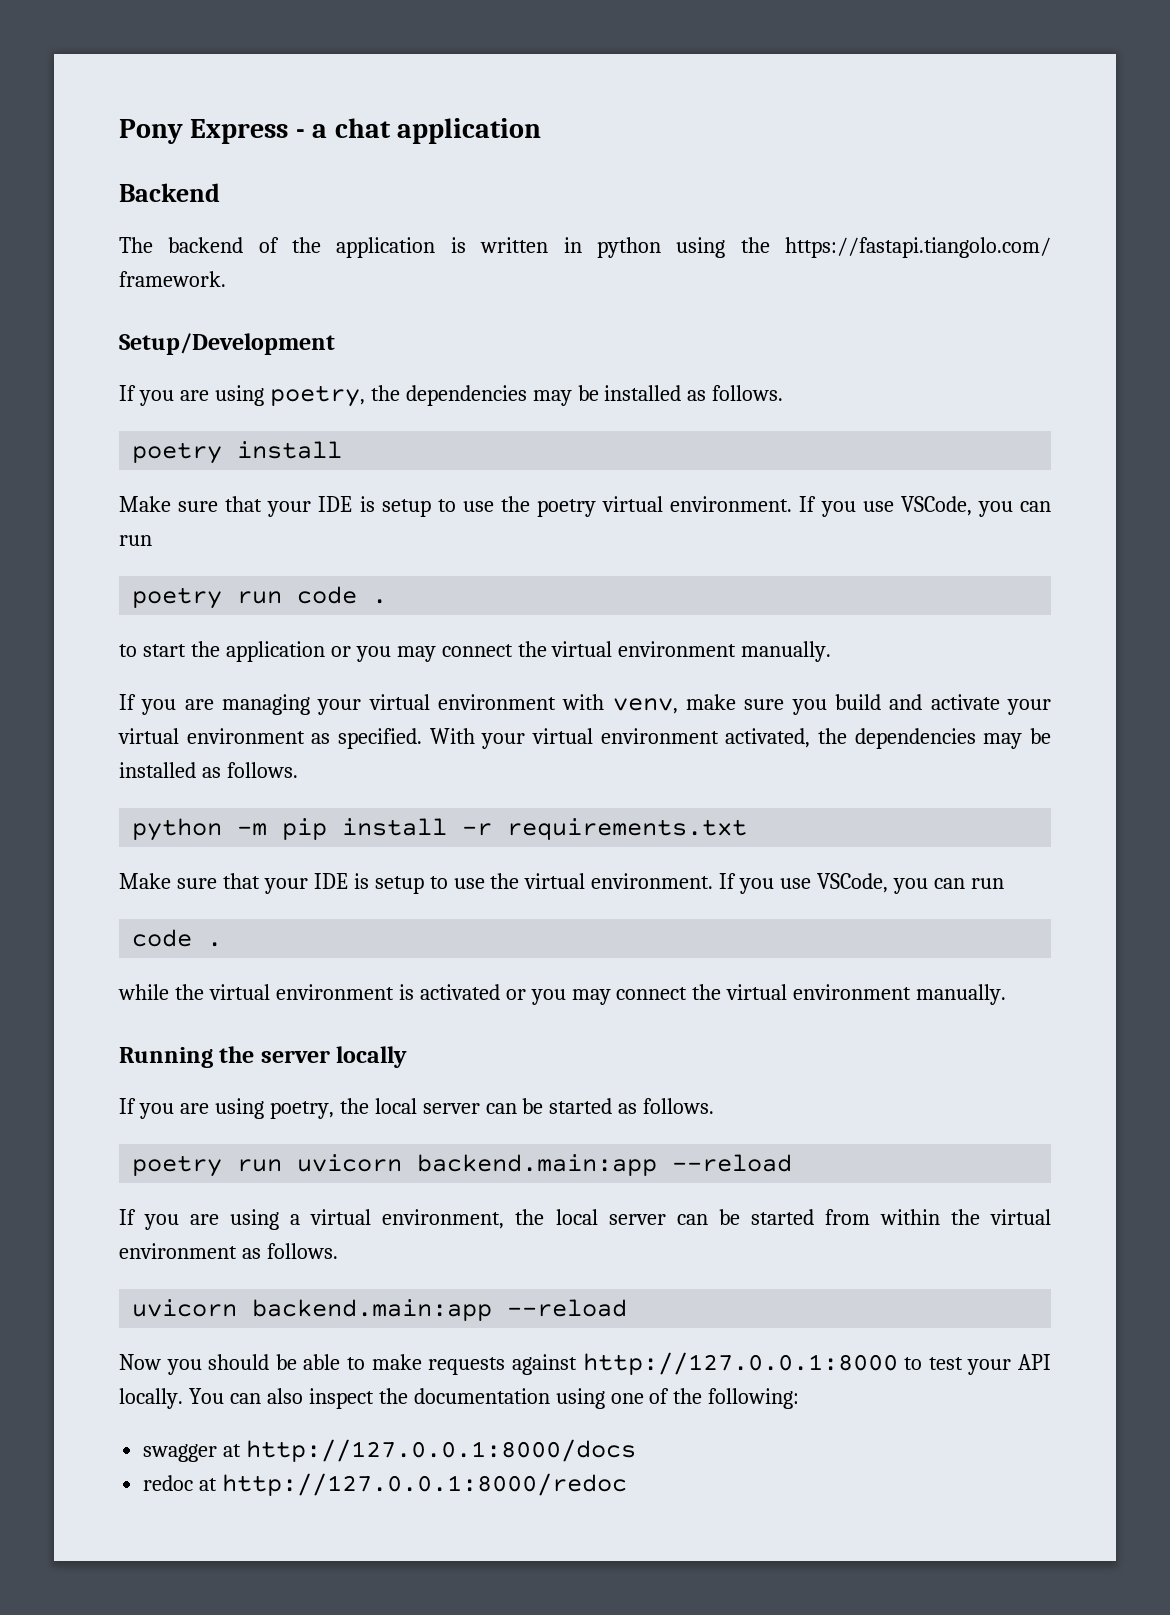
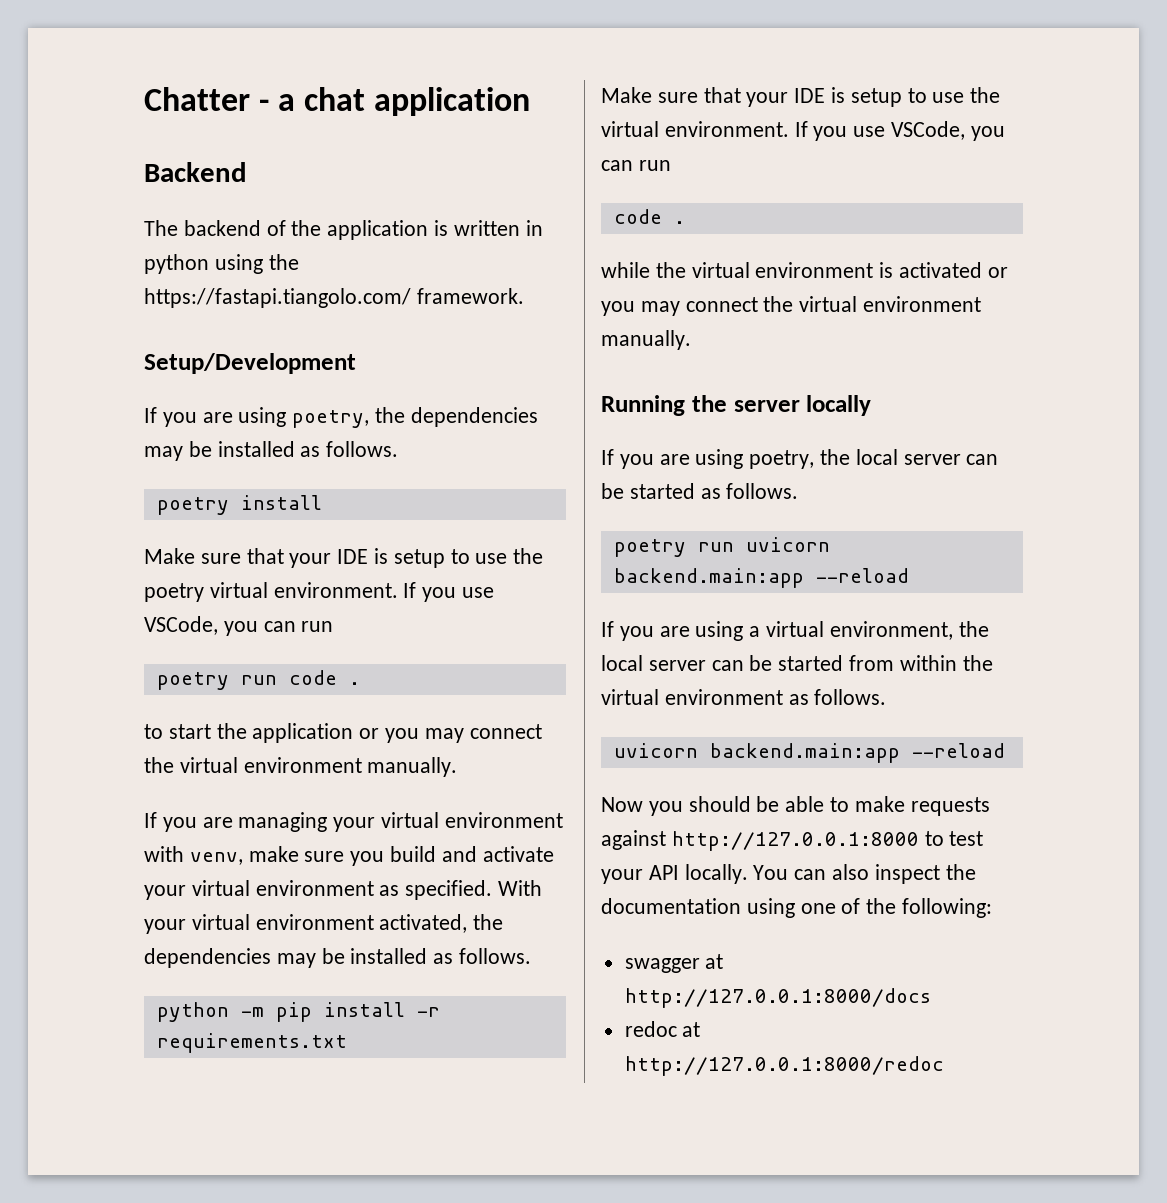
- Pony Express - a chat application
+ Chatter - a chat application

